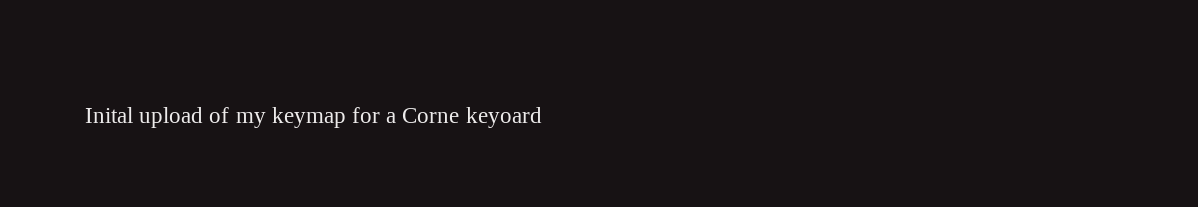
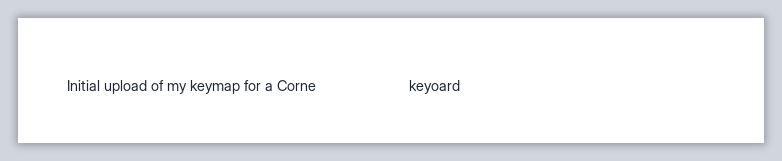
- Inital upload of my keymap for a Corne keyoard
+ Initial upload of my keymap for a Corne keyoard

